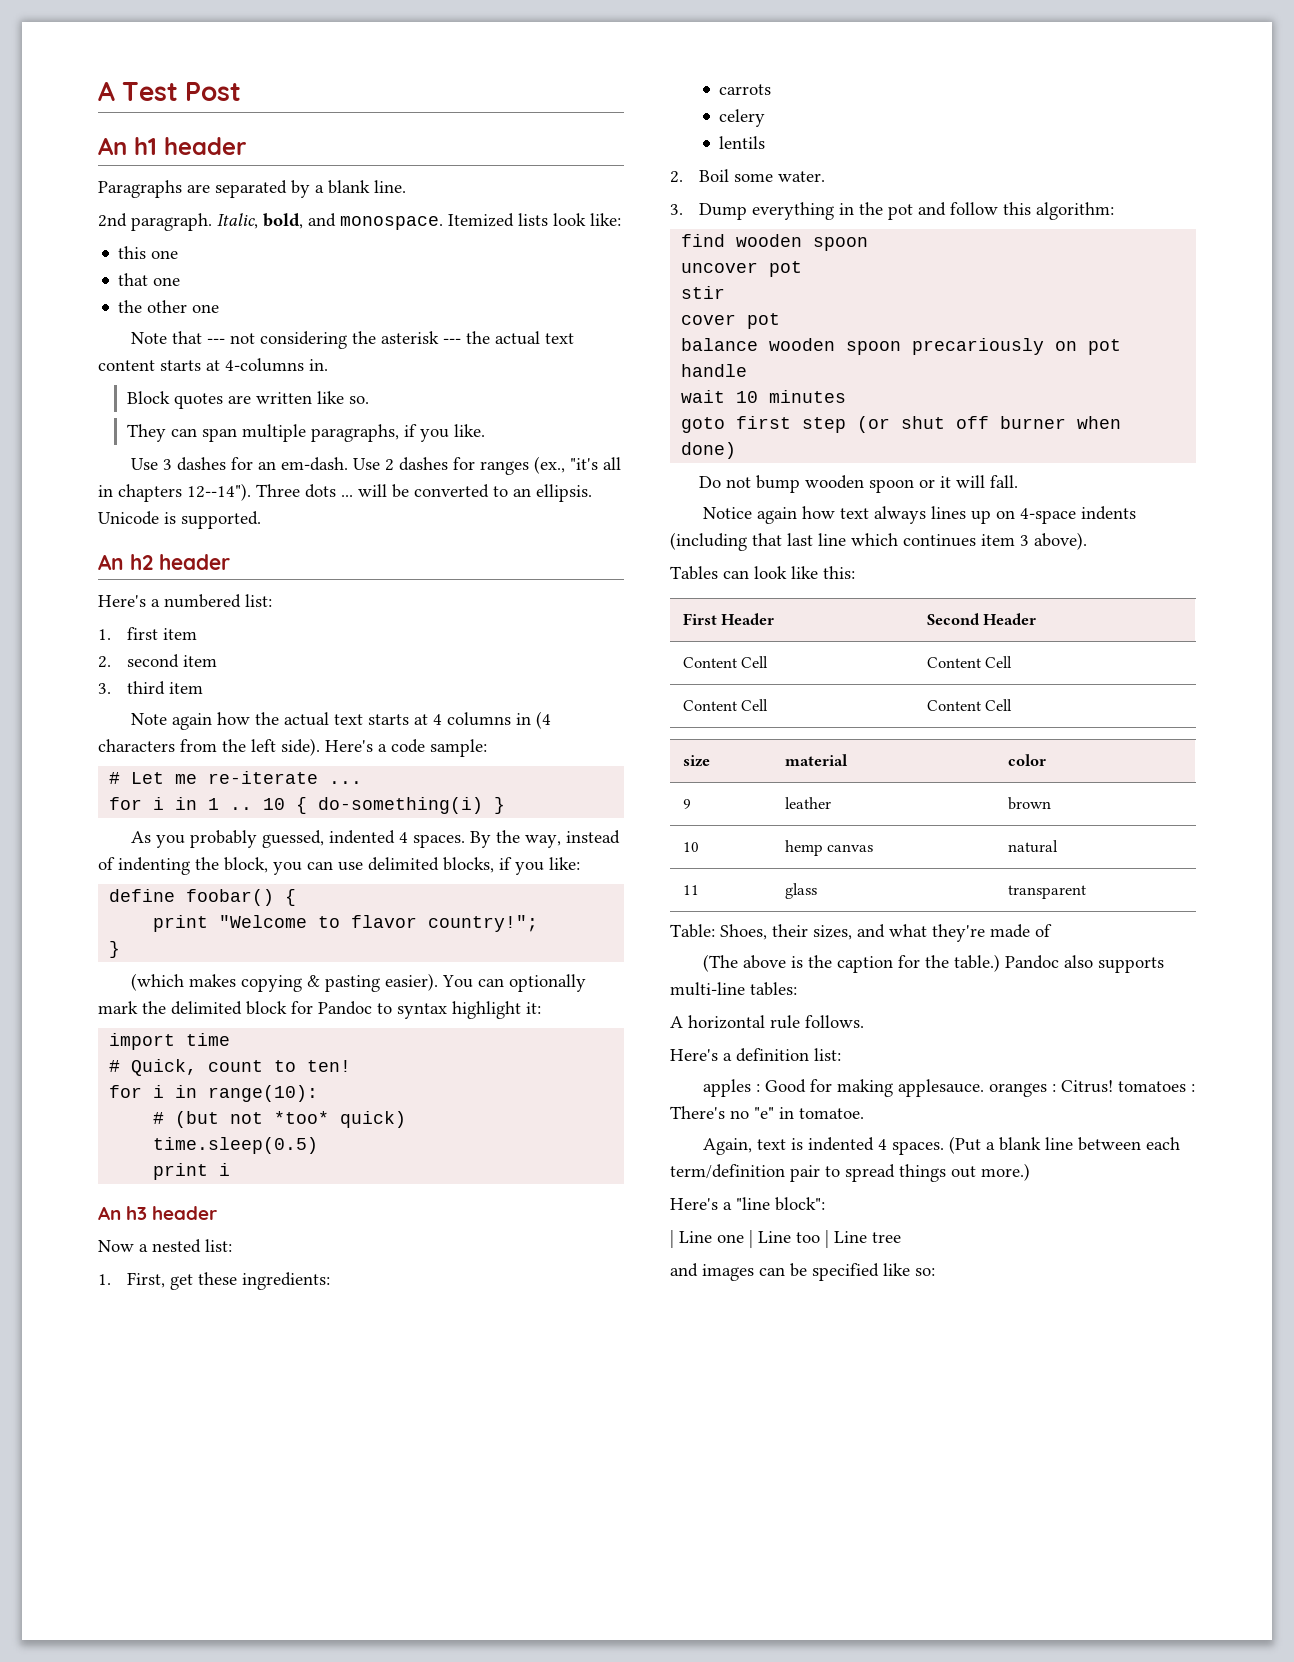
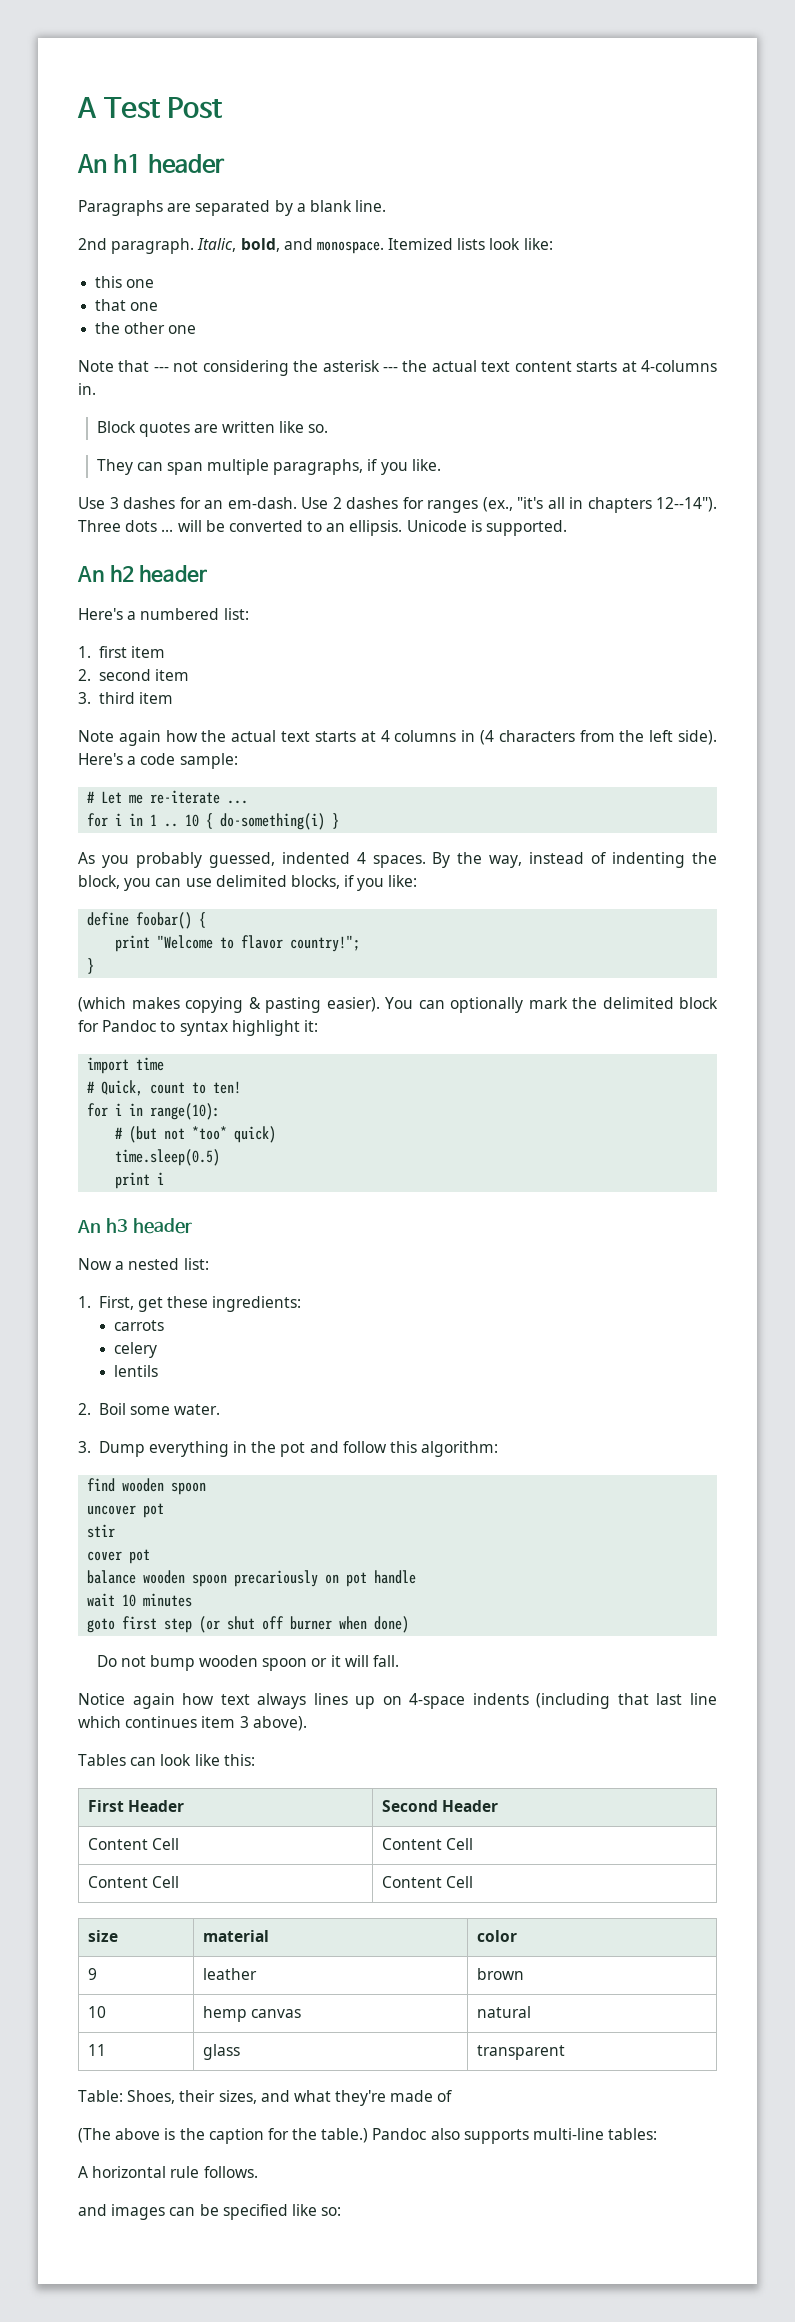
- Here's a definition list:
- apples : Good for making applesauce. oranges : Citrus! tomatoes : There's no "e" in tomatoe.
- Again, text is indented 4 spaces. (Put a blank line between each term/definition pair to spread things out more.)
- Here's a "line block":
- | Line one | Line too | Line tree

